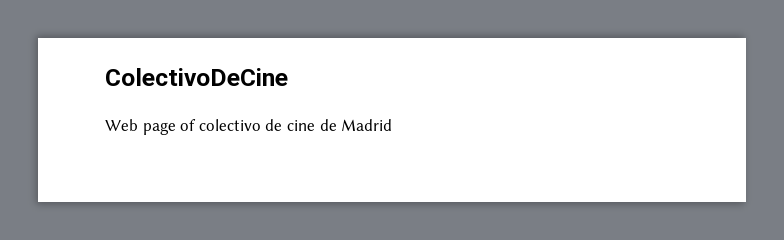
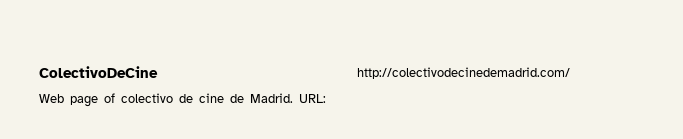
- Web page of colectivo de cine de Madrid
+ Web page of colectivo de cine de Madrid. URL: http://colectivodecinedemadrid.com/

